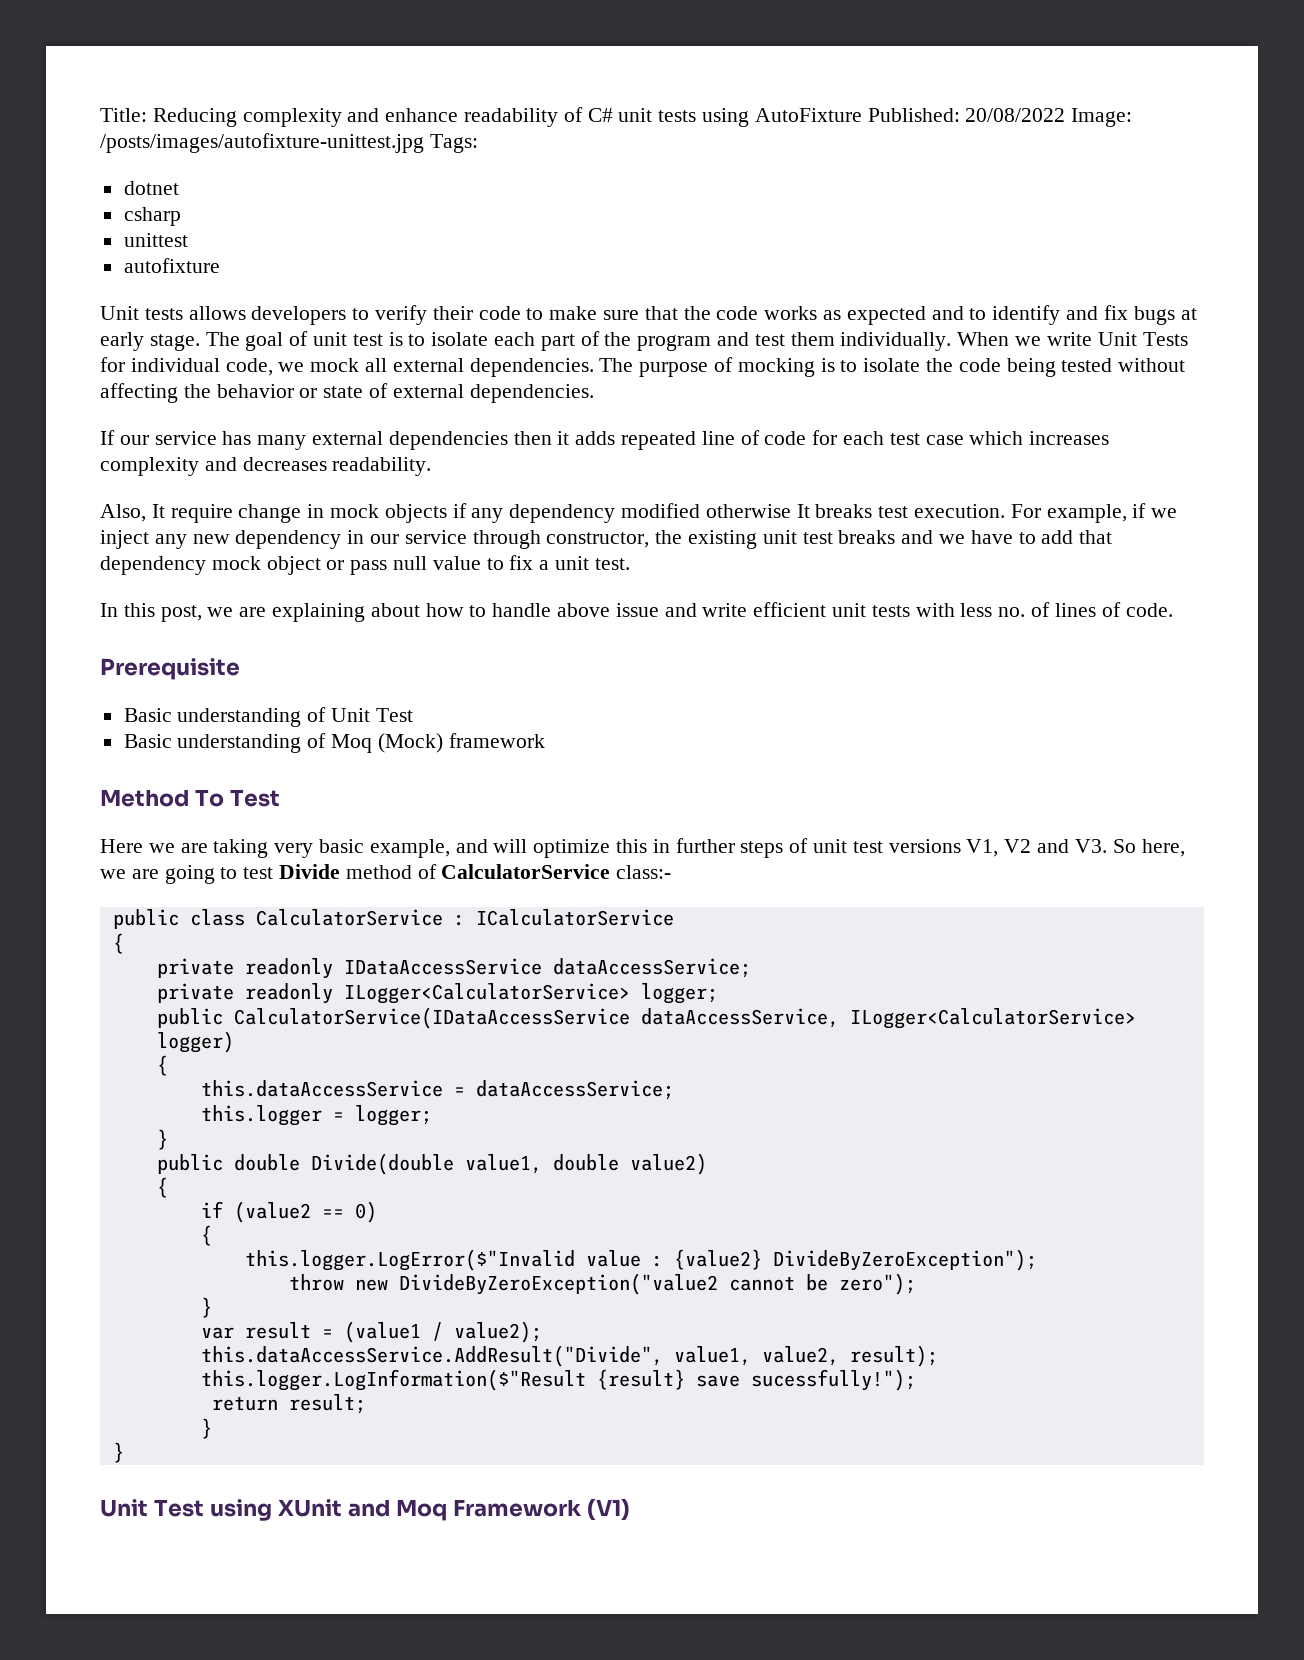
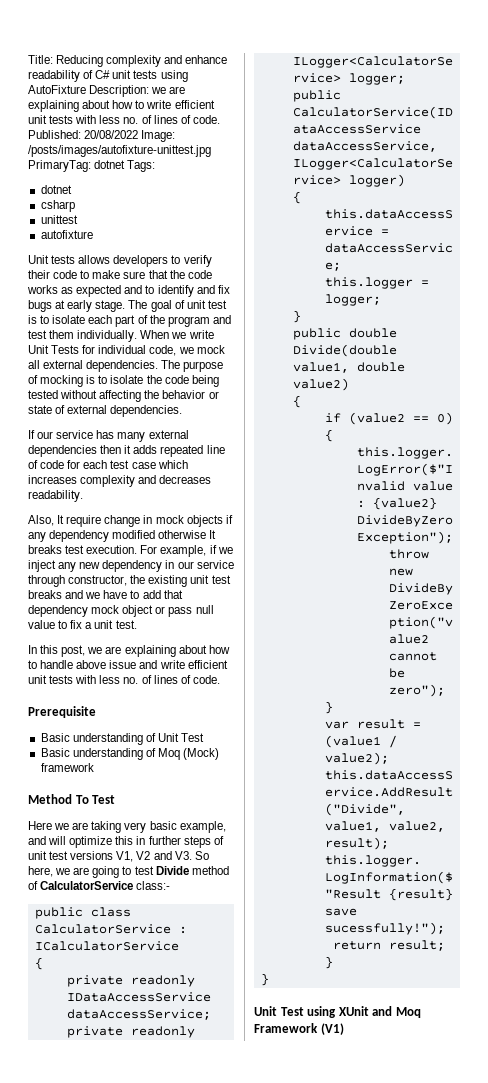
- Title: Reducing complexity and enhance readability of C# unit tests using AutoFixture Published: 20/08/2022 Image: /posts/images/autofixture-unittest.jpg Tags:
+ Title: Reducing complexity and enhance readability of C# unit tests using AutoFixture Description: we are explaining about how to write efficient unit tests with less no. of lines of code. Published: 20/08/2022 Image: /posts/images/autofixture-unittest.jpg PrimaryTag: dotnet Tags:

